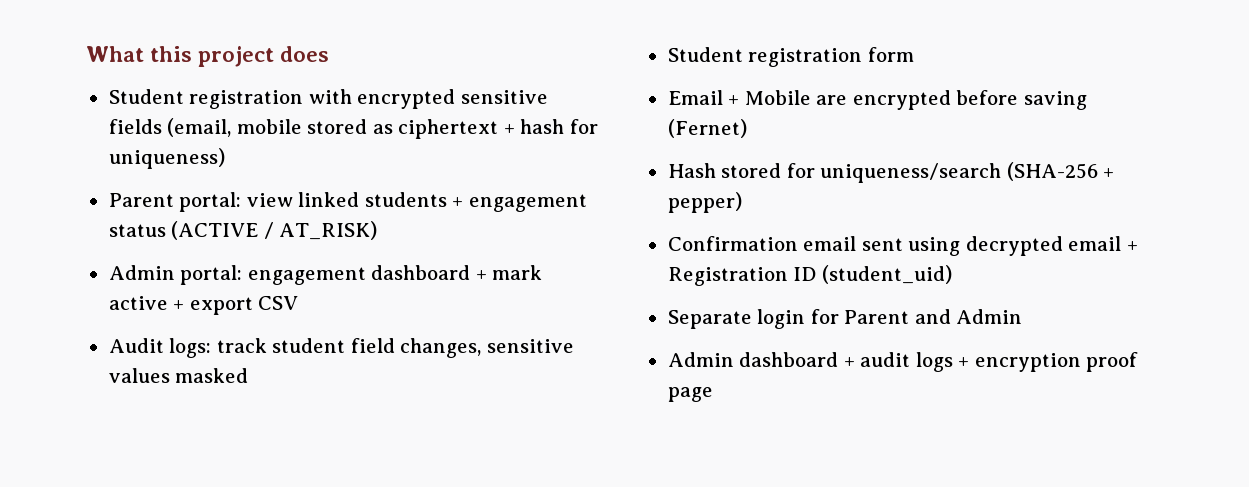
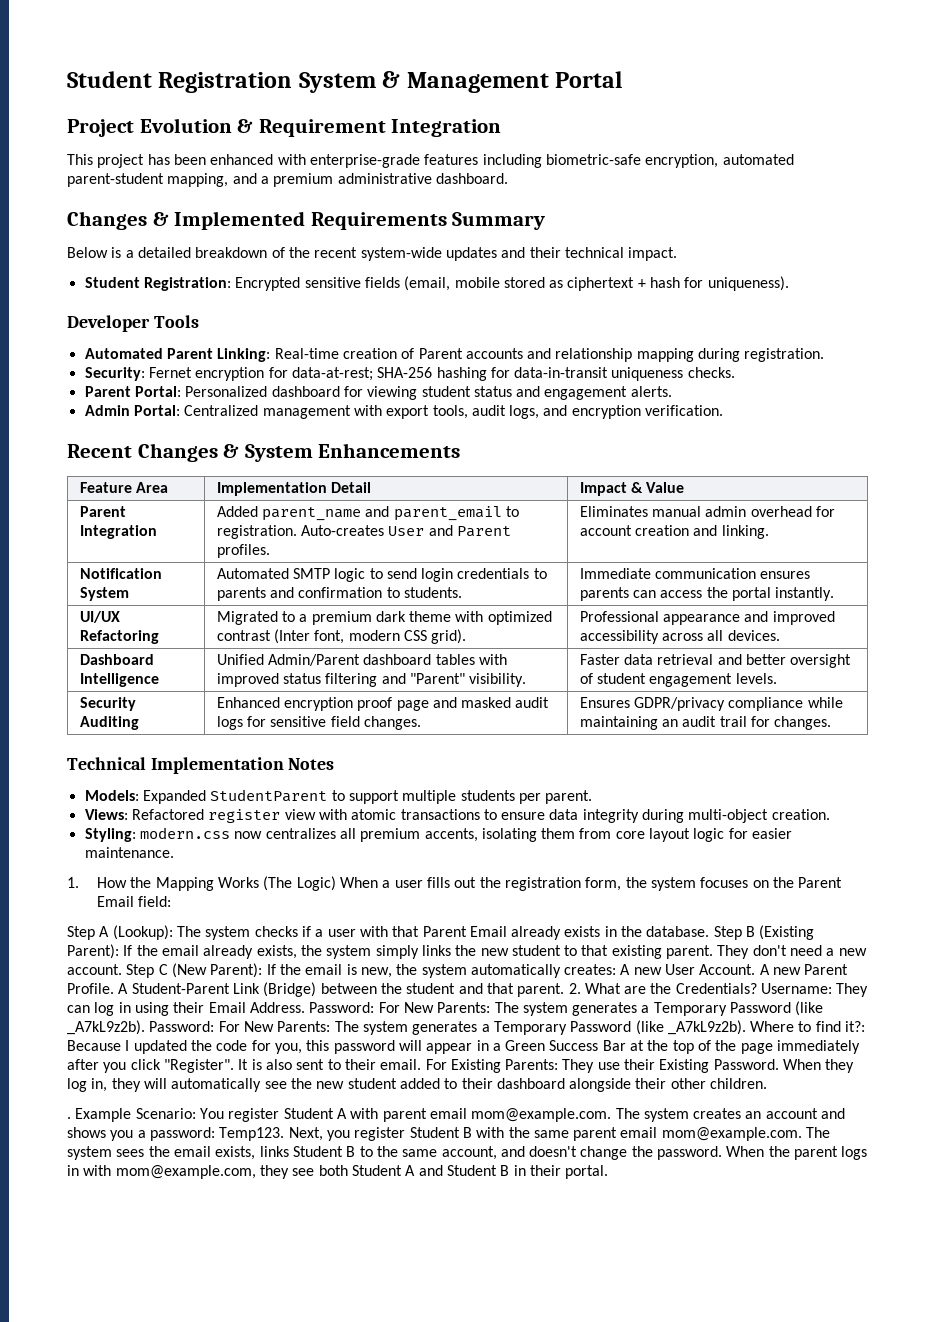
- What this project does
- Student registration with encrypted sensitive fields (email, mobile stored as ciphertext + hash for uniqueness)
- Parent portal: view linked students + engagement status (ACTIVE / AT_RISK)
- Admin portal: engagement dashboard + mark active + export CSV
- Audit logs: track student field changes, sensitive values masked
- Student registration form
- Email + Mobile are encrypted before saving (Fernet)
- Hash stored for uniqueness/search (SHA-256 + pepper)
- Confirmation email sent using decrypted email + Registration ID (student_uid)
- Separate login for Parent and Admin
- Admin dashboard + audit logs + encryption proof page
+ Student Registration System & Management Portal
+ Project Evolution & Requirement Integration
+ This project has been enhanced with enterprise-grade features including biometric-safe encryption, automated parent-student mapping, and a premium administrative dashboard.
+ Changes & Implemented Requirements Summary
+ Below is a detailed breakdown of the recent system-wide updates and their technical impact.
+ Student Registration: Encrypted sensitive fields (email, mobile stored as ciphertext + hash for uniqueness).
+ Developer Tools
+ Automated Parent Linking: Real-time creation of Parent accounts and relationship mapping during registration.
+ Security: Fernet encryption for data-at-rest; SHA-256 hashing for data-in-transit uniqueness checks.
+ Parent Portal: Personalized dashboard for viewing student status and engagement alerts.
+ Admin Portal: Centralized management with export tools, audit logs, and encryption verification.
+ Recent Changes & System Enhancements
+ Feature Area | Implementation Detail | Impact & Value
+ Parent Integration | Added parent_name and parent_email to registration. Auto-creates User and Parent profiles. | Eliminates manual admin overhead for account creation and linking.
+ Notification System | Automated SMTP logic to send login credentials to parents and confirmation to students. | Immediate communication ensures parents can access the portal instantly.
+ UI/UX Refactoring | Migrated to a premium dark theme with optimized contrast (Inter font, modern CSS grid). | Professional appearance and improved accessibility across all devices.
+ Dashboard Intelligence | Unified Admin/Parent dashboard tables with improved status filtering and "Parent" visibility. | Faster data retrieval and better oversight of student engagement levels.
+ Security Auditing | Enhanced encryption proof page and masked audit logs for sensitive field changes. | Ensures GDPR/privacy compliance while maintaining an audit trail for changes.
+ Technical Implementation Notes
+ Models: Expanded StudentParent to support multiple students per parent.
+ Views: Refactored register view with atomic transactions to ensure data integrity during multi-object creation.
+ Styling: modern.css now centralizes all premium accents, isolating them from core layout logic for easier maintenance.
+ 1. How the Mapping Works (The Logic) When a user fills out the registration form, the system focuses on the Parent Email field:
+ Step A (Lookup): The system checks if a user with that Parent Email already exists in the database. Step B (Existing Parent): If the email already exists, the system simply links the new student to that existing parent. They don't need a new account. Step C (New Parent): If the email is new, the system automatically creates: A new User Account. A new Parent Profile. A Student-Parent Link (Bridge) between the student and that parent. 2. What are the Credentials? Username: They can log in using their Email Address. Password: For New Parents: The system generates a Temporary Password (like _A7kL9z2b). Password: For New Parents: The system generates a Temporary Password (like _A7kL9z2b). Where to find it?: Because I updated the code for you, this password will appear in a Green Success Bar at the top of the page immediately after you click "Register". It is also sent to their email. For Existing Parents: They use their Existing Password. When they log in, they will automatically see the new student added to their dashboard alongside their other children.
+ . Example Scenario: You register Student A with parent email mom@example.com. The system creates an account and shows you a password: Temp123. Next, you register Student B with the same parent email mom@example.com. The system sees the email exists, links Student B to the same account, and doesn't change the password. When the parent logs in with mom@example.com, they see both Student A and Student B in their portal.

